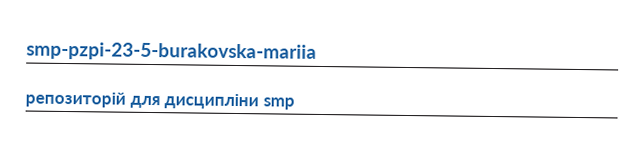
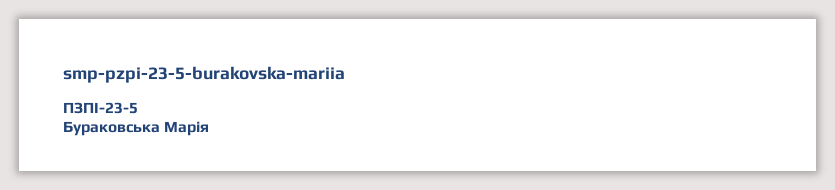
- репозиторій для дисципліни smp
+ ПЗПІ-23-5
+ Бураковська Марія

